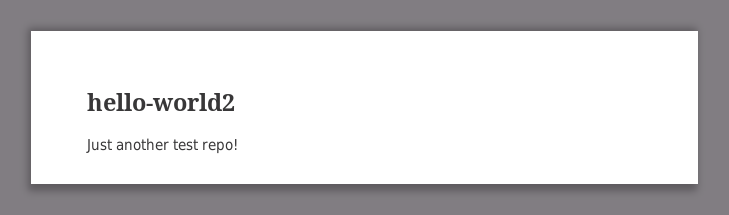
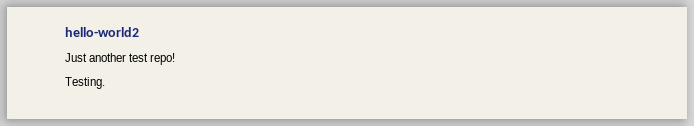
+ Testing.

